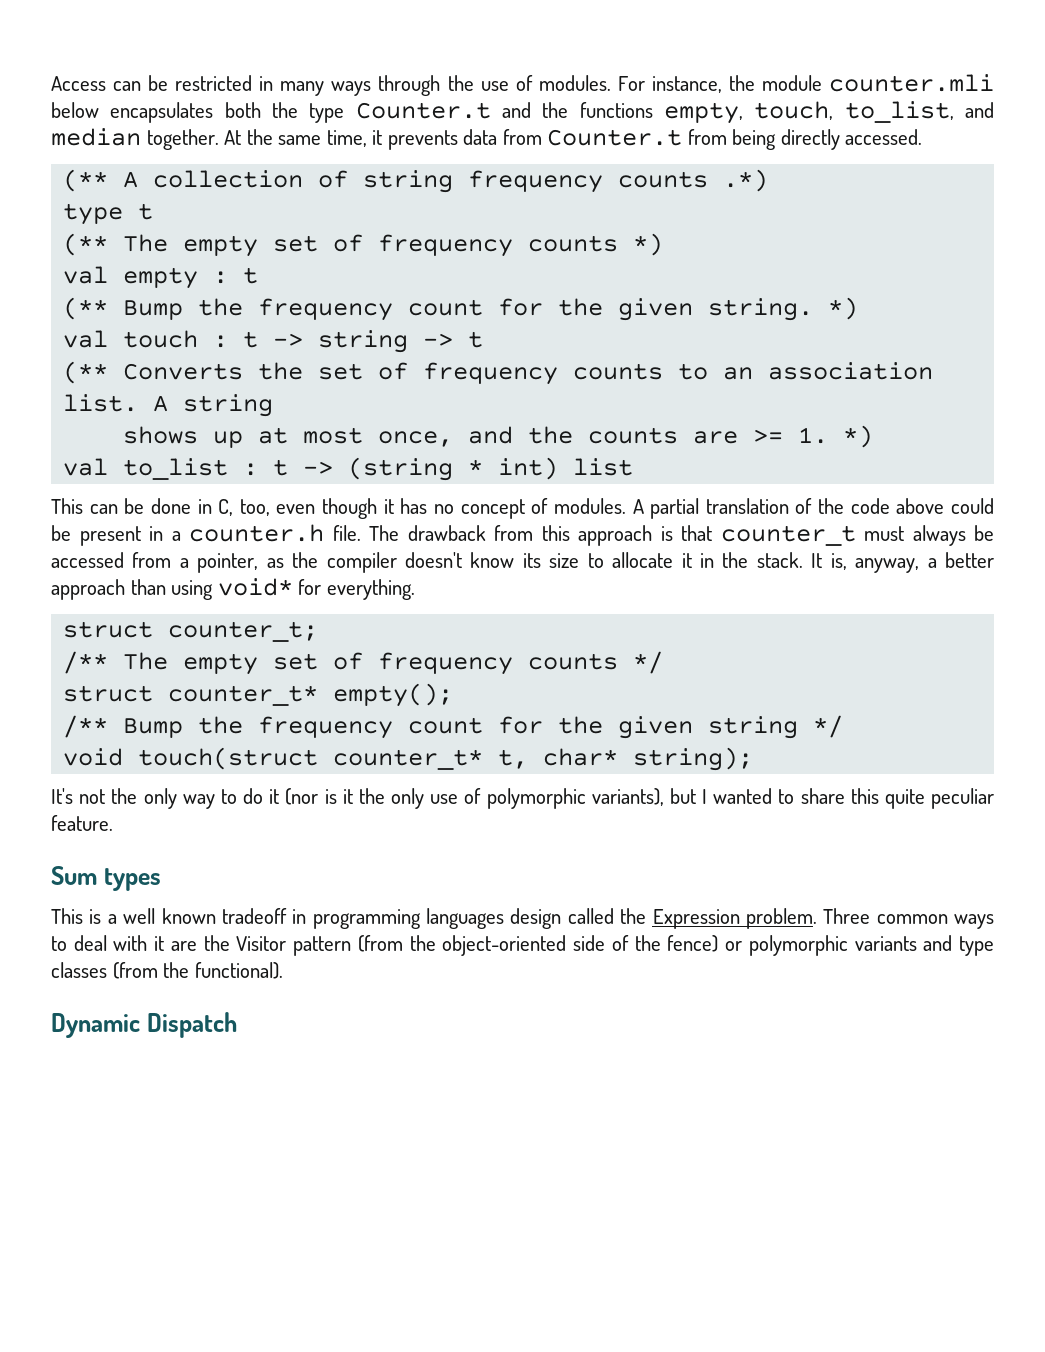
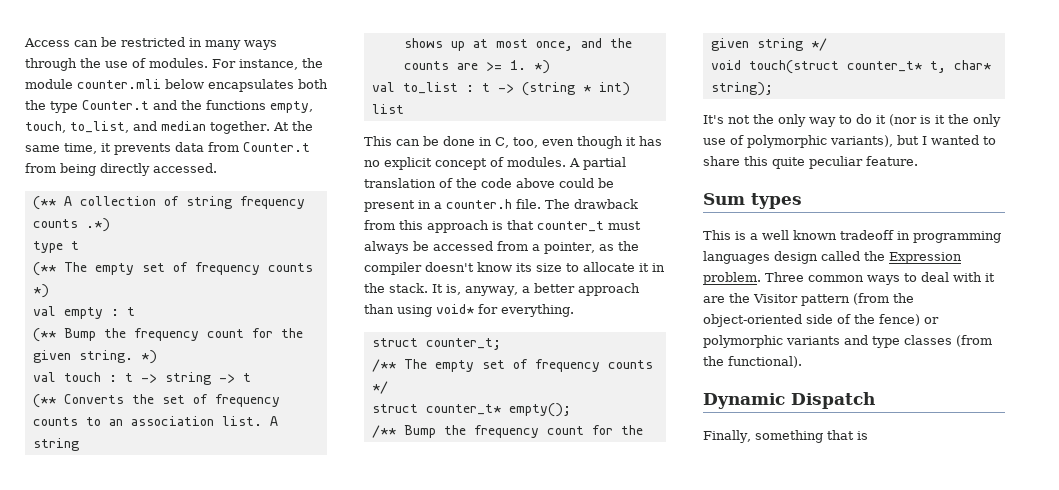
- This can be done in C, too, even though it has no concept of modules.
+ This can be done in C, too, even though it has no explicit concept of modules.
+ Finally, something that is

